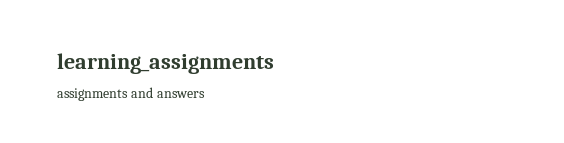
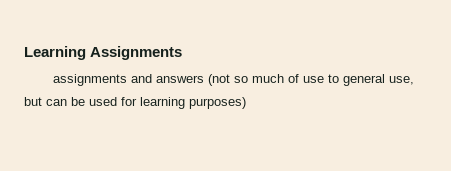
- learning_assignments
+ Learning Assignments
- assignments and answers
+ assignments and answers (not so much of use to general use, but can be used for learning purposes)

